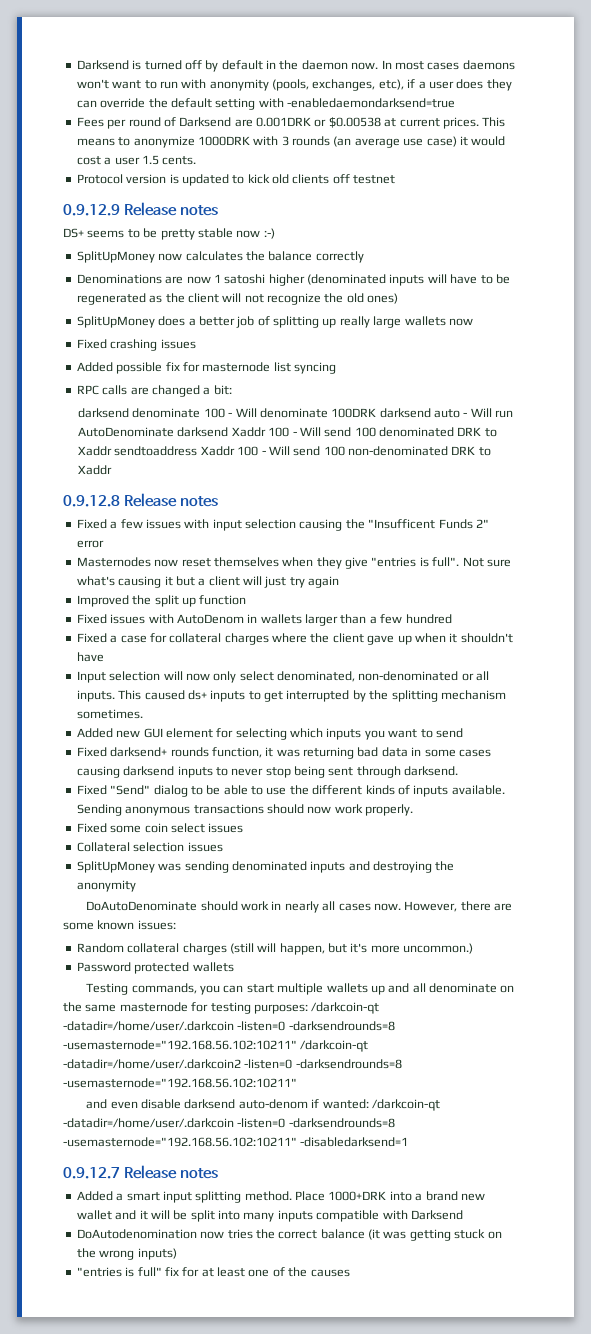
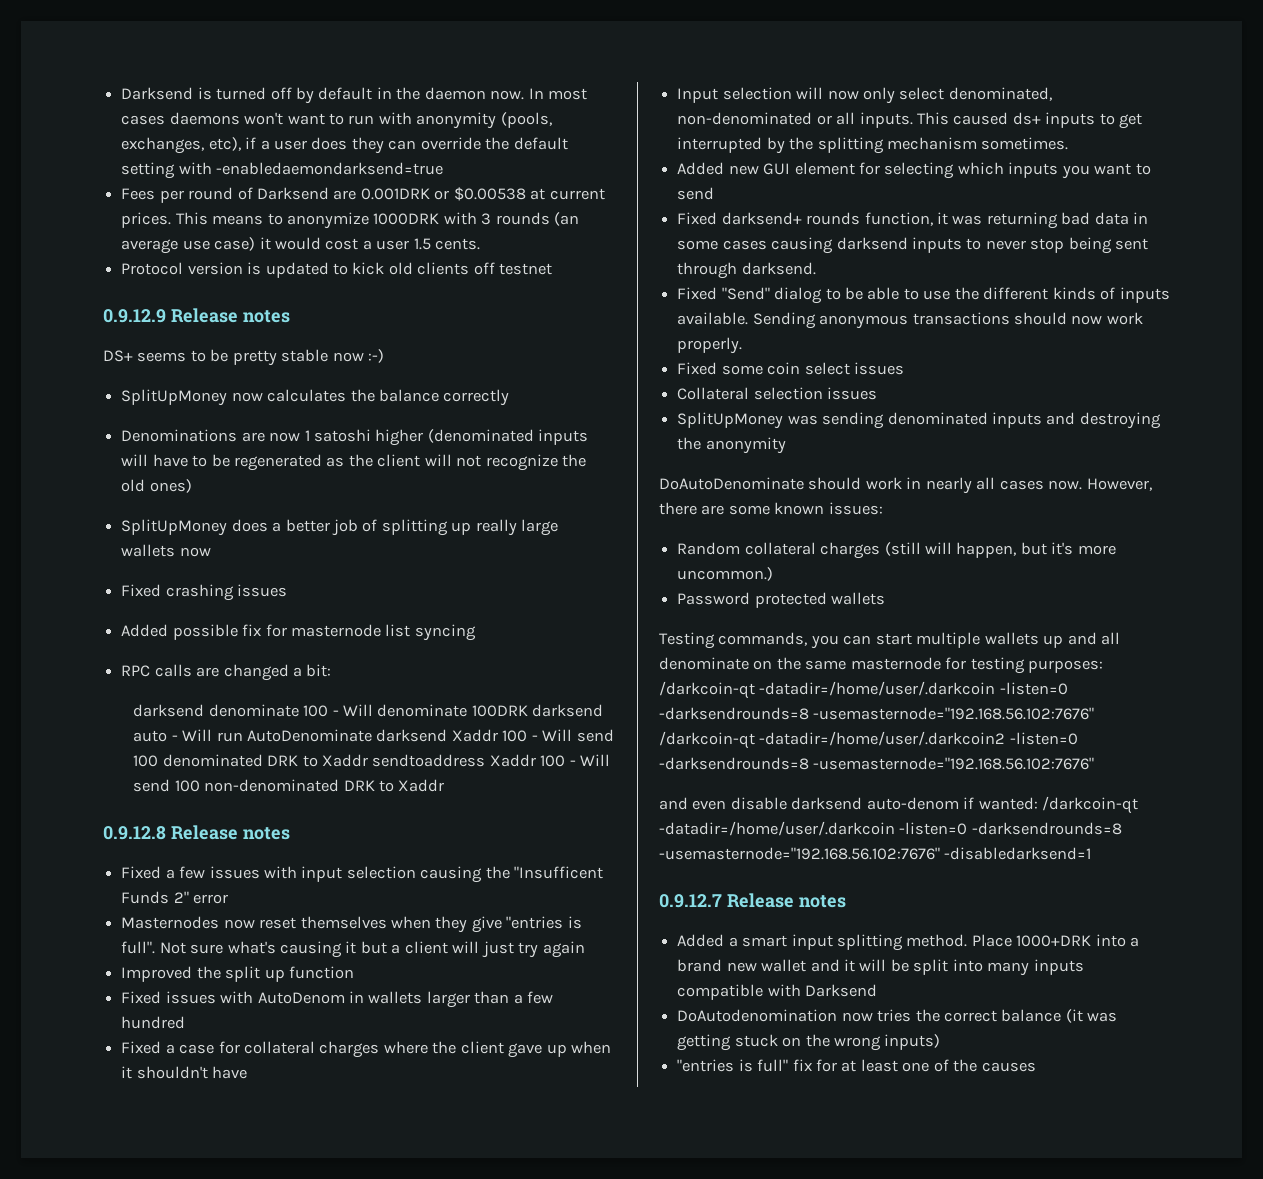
- Testing commands, you can start multiple wallets up and all denominate on the same masternode for testing purposes: /darkcoin-qt -datadir=/home/user/.darkcoin -listen=0 -darksendrounds=8 -usemasternode="192.168.56.102:10211" /darkcoin-qt -datadir=/home/user/.darkcoin2 -listen=0 -darksendrounds=8 -usemasternode="192.168.56.102:10211"
+ Testing commands, you can start multiple wallets up and all denominate on the same masternode for testing purposes: /darkcoin-qt -datadir=/home/user/.darkcoin -listen=0 -darksendrounds=8 -usemasternode="192.168.56.102:7676" /darkcoin-qt -datadir=/home/user/.darkcoin2 -listen=0 -darksendrounds=8 -usemasternode="192.168.56.102:7676"
- and even disable darksend auto-denom if wanted: /darkcoin-qt -datadir=/home/user/.darkcoin -listen=0 -darksendrounds=8 -usemasternode="192.168.56.102:10211" -disabledarksend=1
+ and even disable darksend auto-denom if wanted: /darkcoin-qt -datadir=/home/user/.darkcoin -listen=0 -darksendrounds=8 -usemasternode="192.168.56.102:7676" -disabledarksend=1

